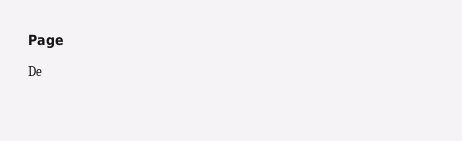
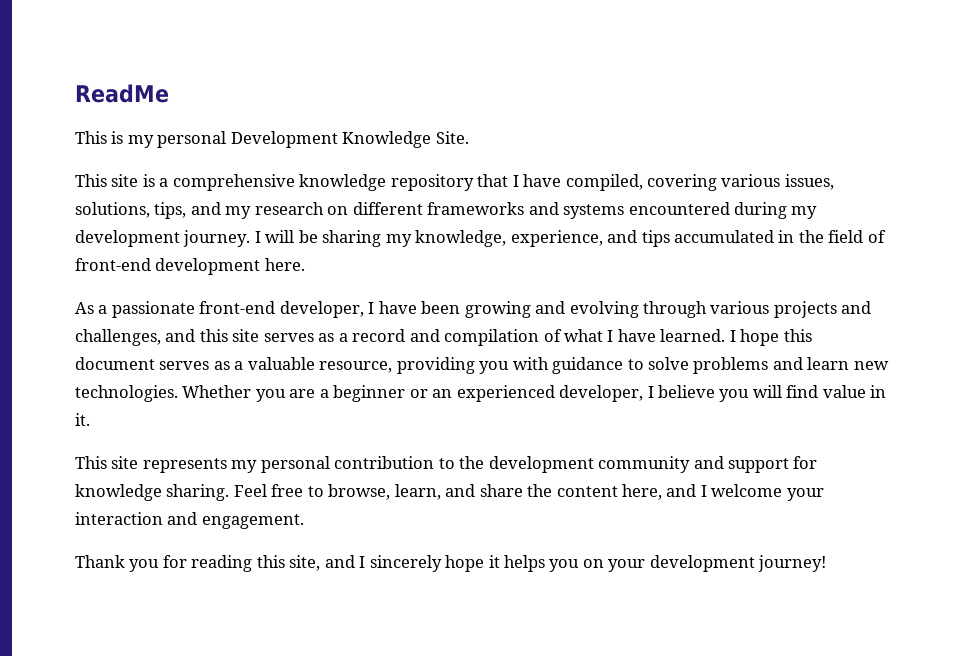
- Page
- De
+ ReadMe
+ This is my personal Development Knowledge Site.
+ This site is a comprehensive knowledge repository that I have compiled, covering various issues, solutions, tips, and my research on different frameworks and systems encountered during my development journey. I will be sharing my knowledge, experience, and tips accumulated in the field of front-end development here.
+ As a passionate front-end developer, I have been growing and evolving through various projects and challenges, and this site serves as a record and compilation of what I have learned. I hope this document serves as a valuable resource, providing you with guidance to solve problems and learn new technologies. Whether you are a beginner or an experienced developer, I believe you will find value in it.
+ This site represents my personal contribution to the development community and support for knowledge sharing. Feel free to browse, learn, and share the content here, and I welcome your interaction and engagement.
+ Thank you for reading this site, and I sincerely hope it helps you on your development journey!

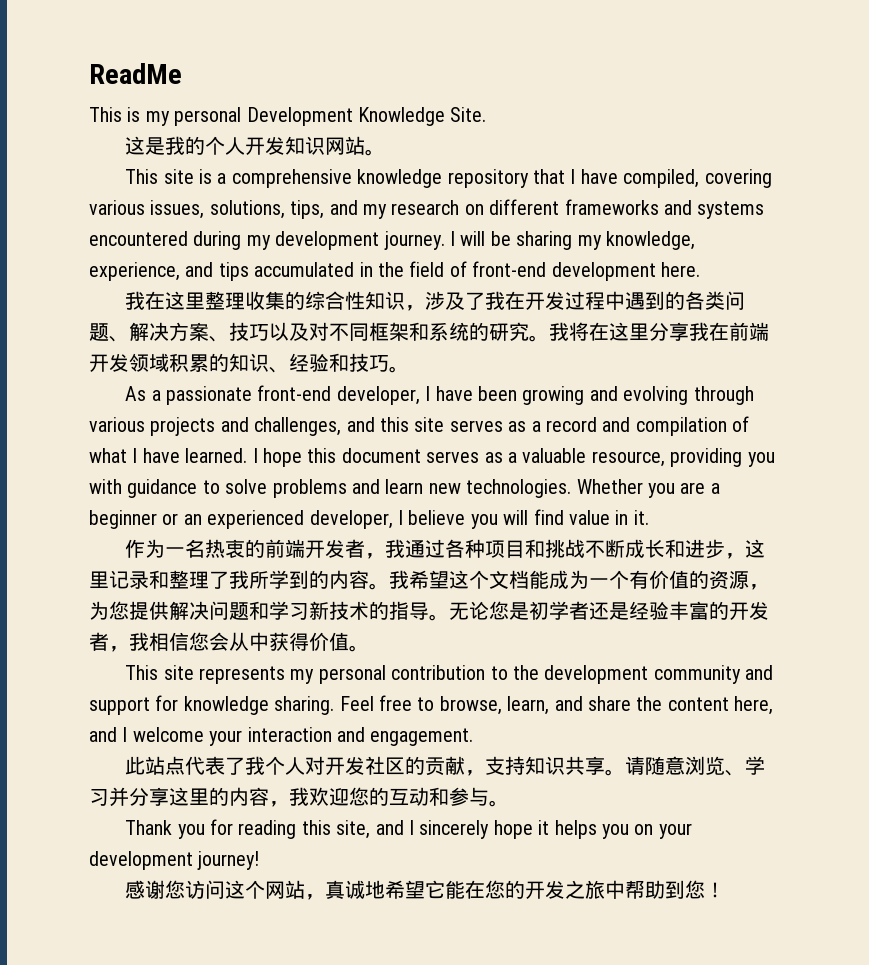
+ 这是我的个人开发知识网站。
+ 我在这里整理收集的综合性知识，涉及了我在开发过程中遇到的各类问题、解决方案、技巧以及对不同框架和系统的研究。我将在这里分享我在前端开发领域积累的知识、经验和技巧。
+ 作为一名热衷的前端开发者，我通过各种项目和挑战不断成长和进步，这里记录和整理了我所学到的内容。我希望这个文档能成为一个有价值的资源，为您提供解决问题和学习新技术的指导。无论您是初学者还是经验丰富的开发者，我相信您会从中获得价值。
+ 此站点代表了我个人对开发社区的贡献，支持知识共享。请随意浏览、学习并分享这里的内容，我欢迎您的互动和参与。
+ 感谢您访问这个网站，真诚地希望它能在您的开发之旅中帮助到您！

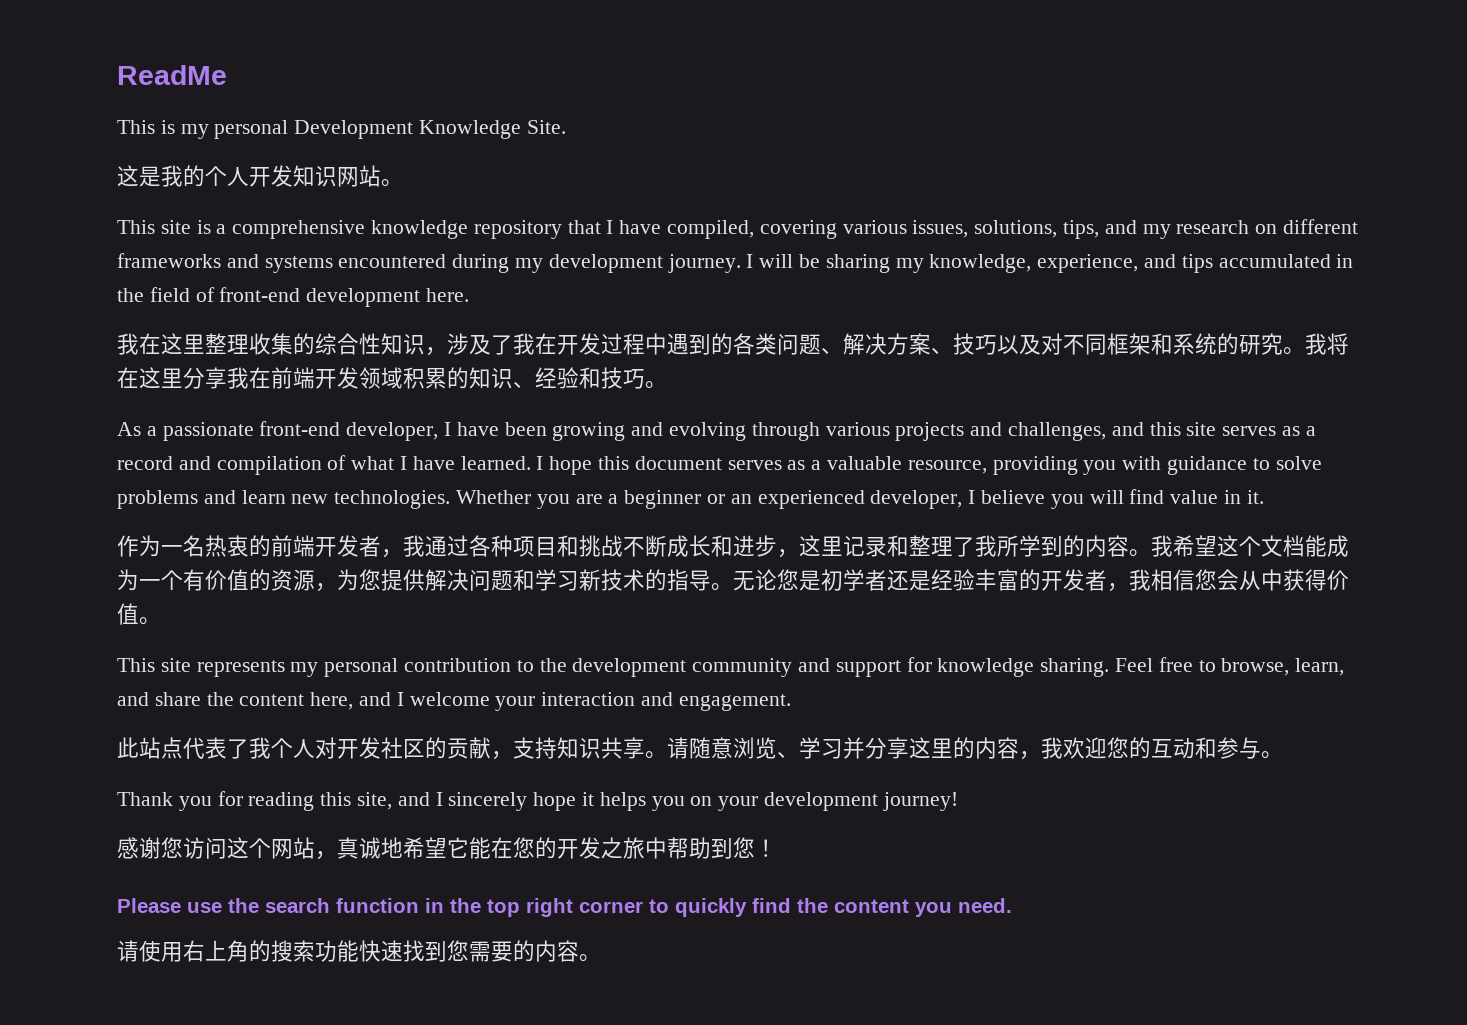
+ Please use the search function in the top right corner to quickly find the content you need.
+ 请使用右上角的搜索功能快速找到您需要的内容。

